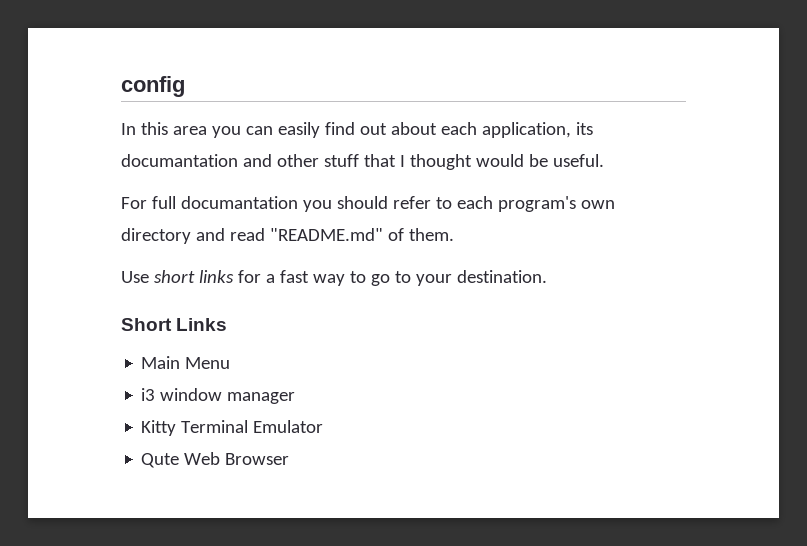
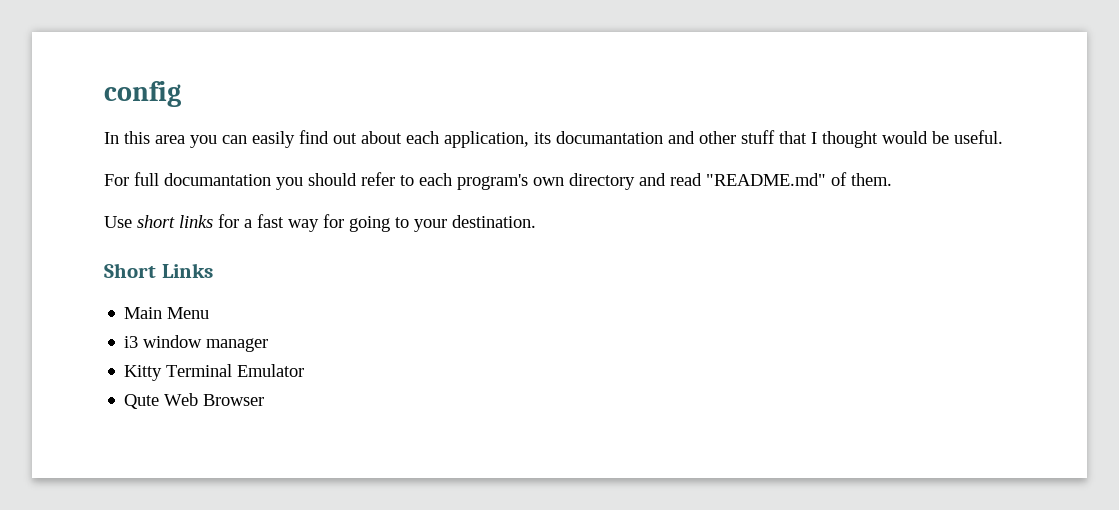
- Use short links for a fast way to go to your destination.
+ Use short links for a fast way for going to your destination.

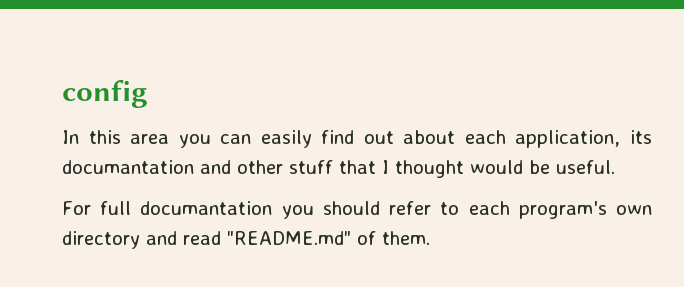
- Use short links for a fast way for going to your destination.
- Short Links
- Main Menu
- i3 window manager
- Kitty Terminal Emulator
- Qute Web Browser

